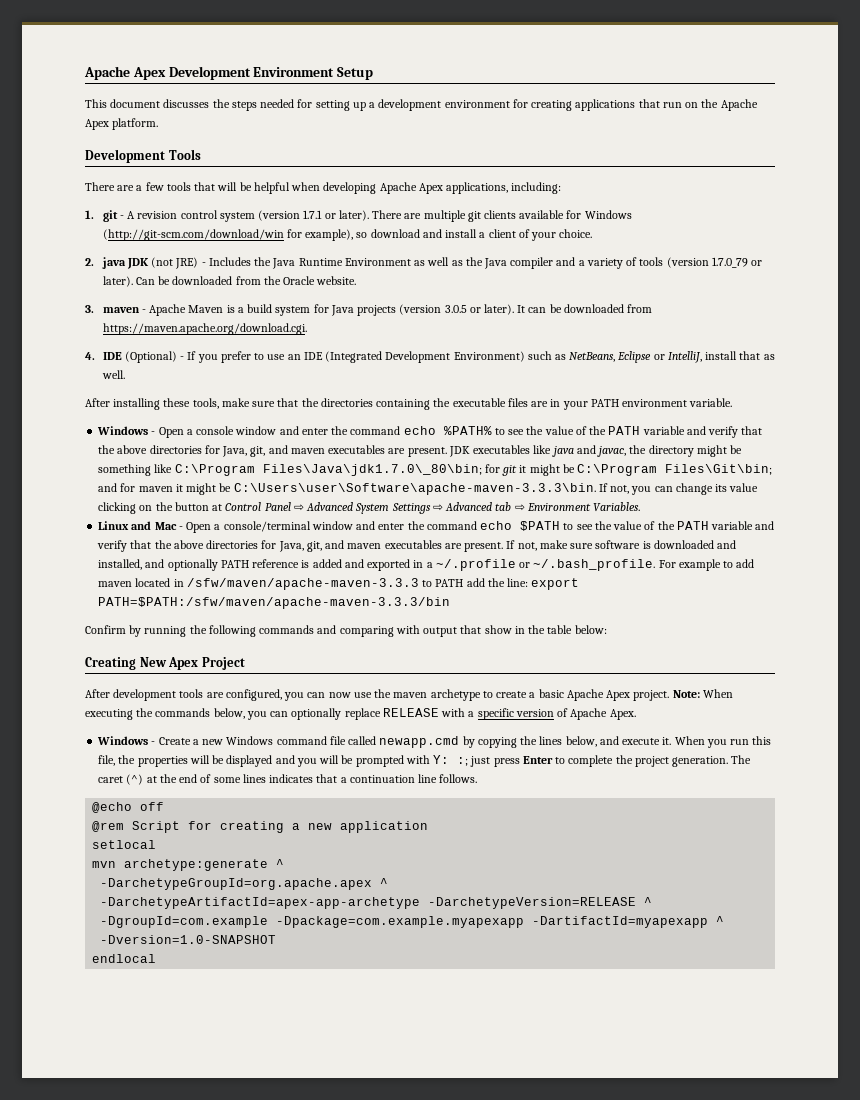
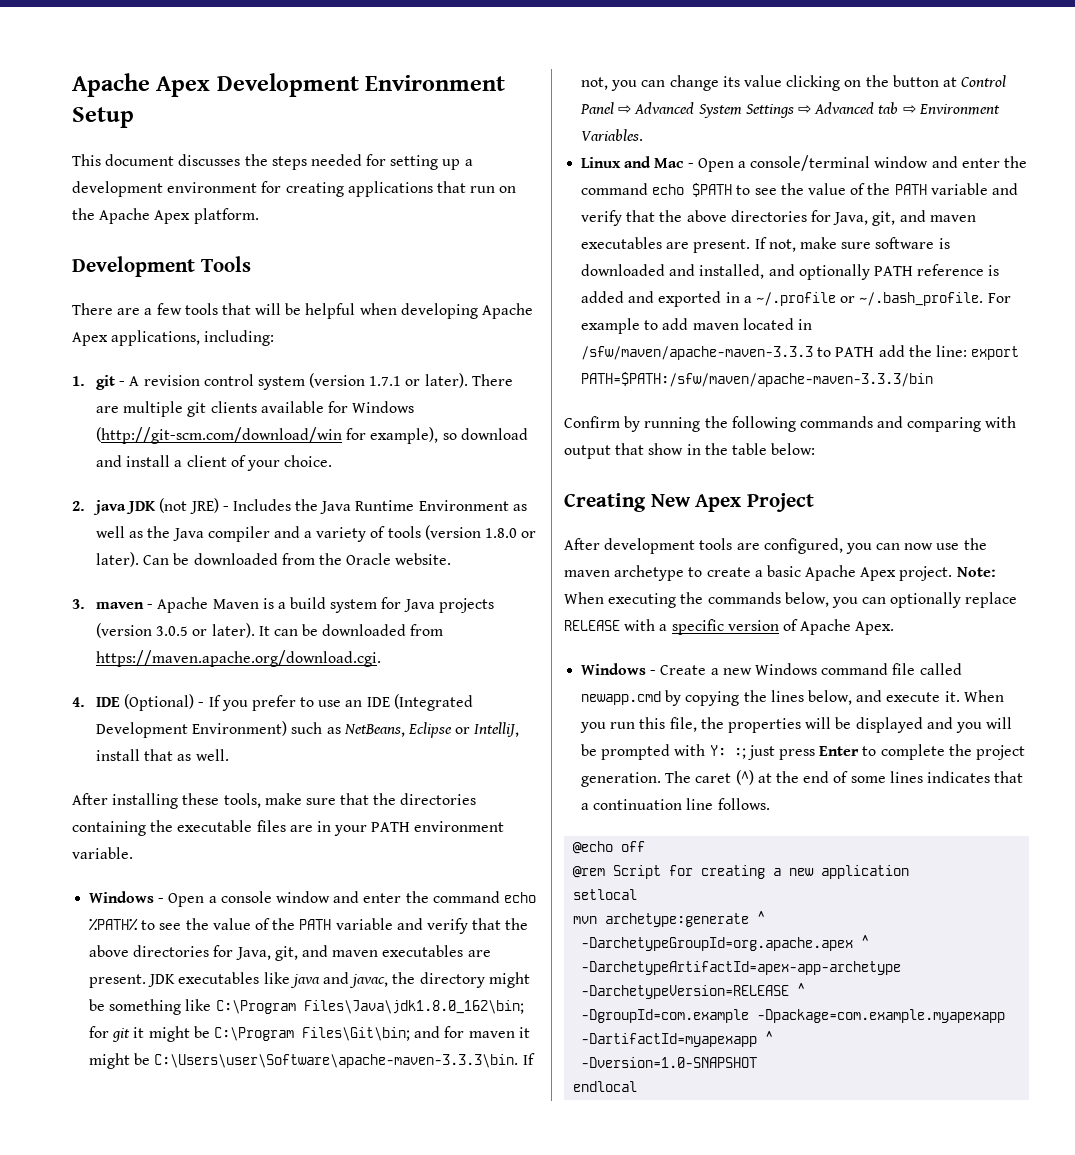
- 2. java JDK (not JRE) - Includes the Java Runtime Environment as well as the Java compiler and a variety of tools (version 1.7.0_79 or later).
+ 2. java JDK (not JRE) - Includes the Java Runtime Environment as well as the Java compiler and a variety of tools (version 1.8.0 or later).
- JDK executables like java and javac, the directory might be something like C:\Program Files\Java\jdk1.7.0\_80\bin; for git it might be C:\Program Files\Git\bin; and for maven it might be C:\Users\user\Software\apache-maven-3.3.3\bin. If not, you can change its value clicking on the button at Control Panel ⇨ Advanced System Settings ⇨ Advanced tab ⇨ Environment Variables.
+ JDK executables like java and javac, the directory might be something like C:\Program Files\Java\jdk1.8.0_162\bin; for git it might be C:\Program Files\Git\bin; and for maven it might be C:\Users\user\Software\apache-maven-3.3.3\bin. If not, you can change its value clicking on the button at Control Panel ⇨ Advanced System Settings ⇨ Advanced tab ⇨ Environment Variables.

